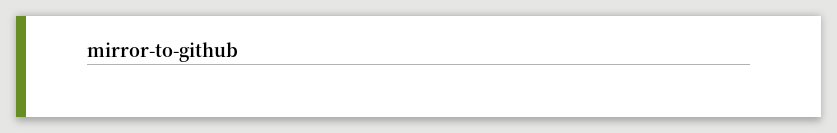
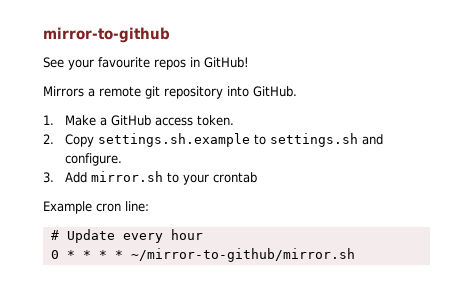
+ See your favourite repos in GitHub!
+ Mirrors a remote git repository into GitHub.
+ 1. Make a GitHub access token.
+ 2. Copy settings.sh.example to settings.sh and configure.
+ 3. Add mirror.sh to your crontab
+ Example cron line:
+ # Update every hour
+ 0 * * * * ~/mirror-to-github/mirror.sh

